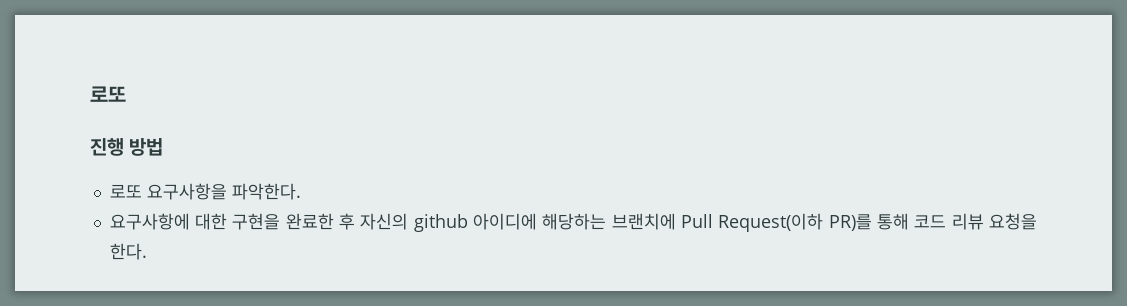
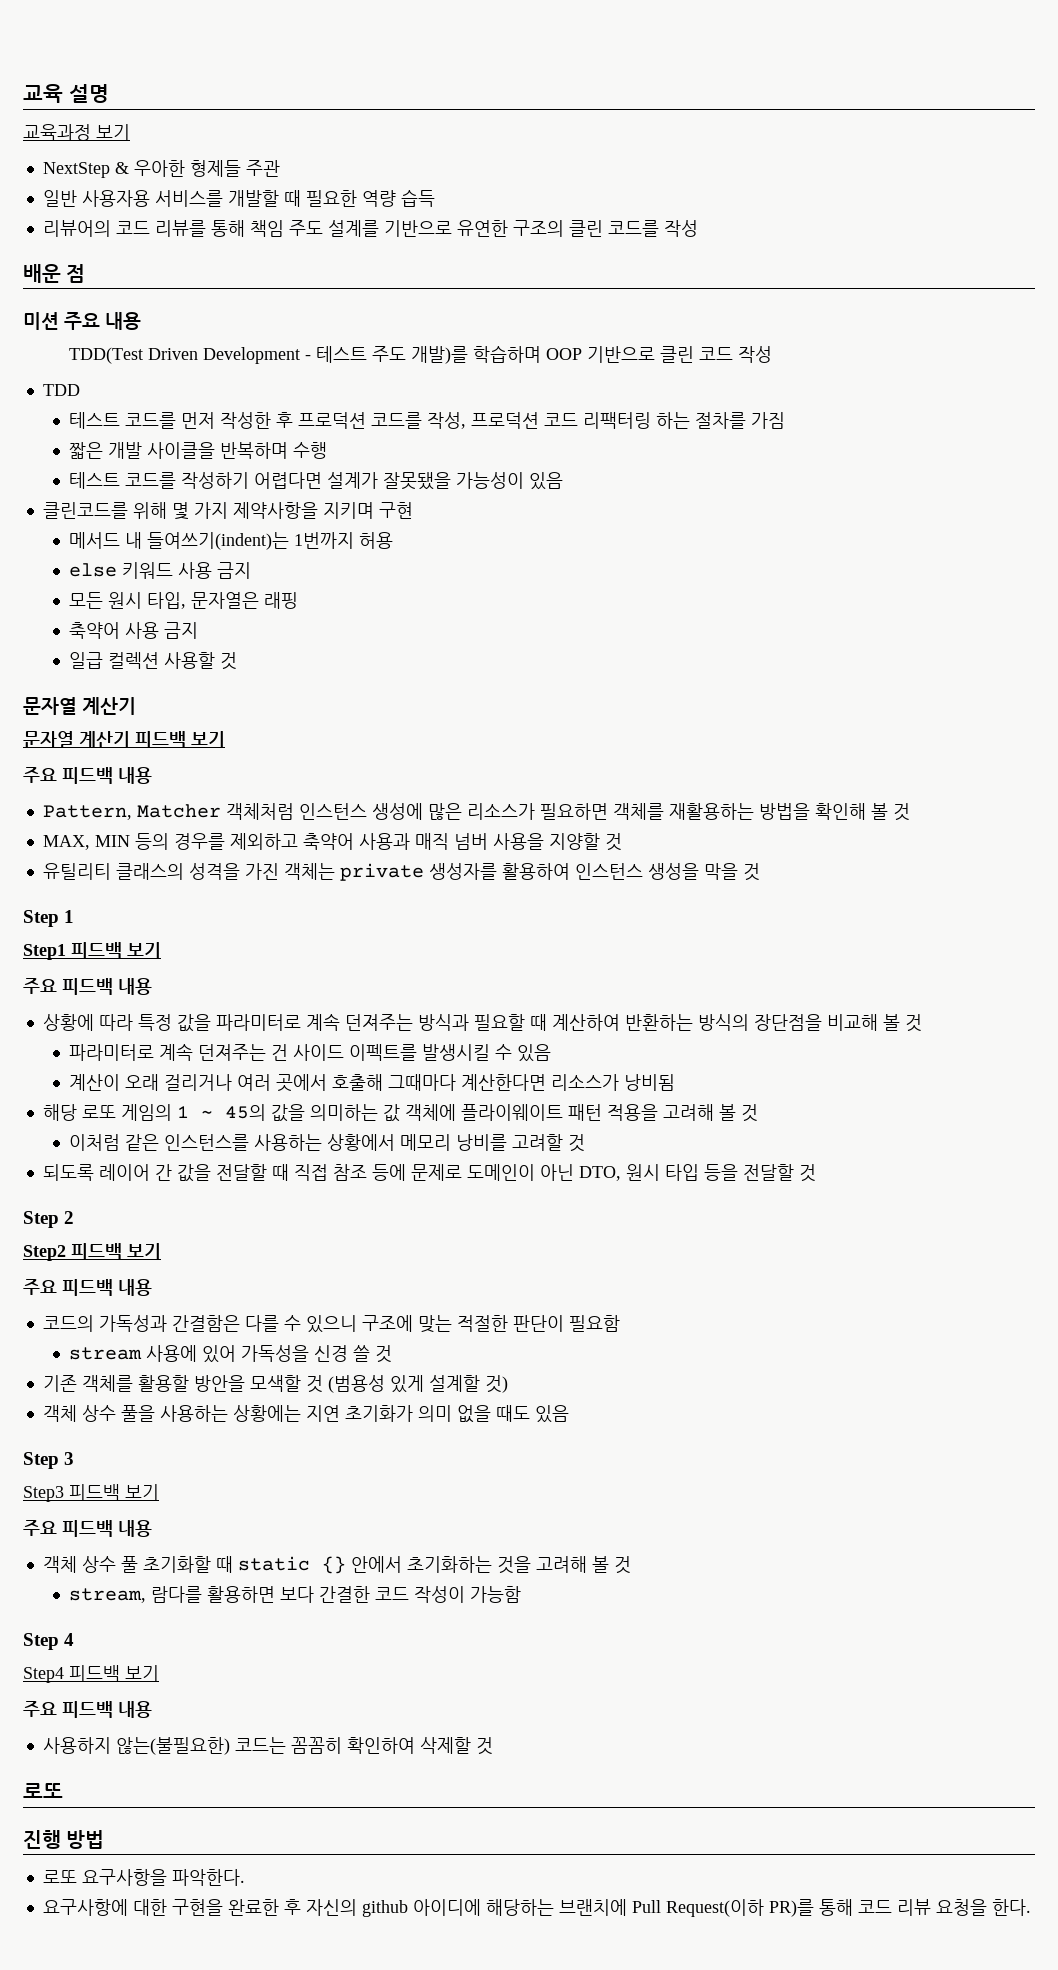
+ 교육 설명
+ 교육과정 보기
+ NextStep & 우아한 형제들 주관
+ 일반 사용자용 서비스를 개발할 때 필요한 역량 습득
+ 리뷰어의 코드 리뷰를 통해 책임 주도 설계를 기반으로 유연한 구조의 클린 코드를 작성
+ 배운 점
+ 미션 주요 내용
+ TDD(Test Driven Development - 테스트 주도 개발)를 학습하며 OOP 기반으로 클린 코드 작성
+ TDD
+ 테스트 코드를 먼저 작성한 후 프로덕션 코드를 작성, 프로덕션 코드 리팩터링 하는 절차를 가짐
+ 짧은 개발 사이클을 반복하며 수행
+ 테스트 코드를 작성하기 어렵다면 설계가 잘못됐을 가능성이 있음
+ 클린코드를 위해 몇 가지 제약사항을 지키며 구현
+ 메서드 내 들여쓰기(indent)는 1번까지 허용
+ else 키워드 사용 금지
+ 모든 원시 타입, 문자열은 래핑
+ 축약어 사용 금지
+ 일급 컬렉션 사용할 것
+ 문자열 계산기
+ 문자열 계산기 피드백 보기
+ 주요 피드백 내용
+ Pattern, Matcher 객체처럼 인스턴스 생성에 많은 리소스가 필요하면 객체를 재활용하는 방법을 확인해 볼 것
+ MAX, MIN 등의 경우를 제외하고 축약어 사용과 매직 넘버 사용을 지양할 것
+ 유틸리티 클래스의 성격을 가진 객체는 private 생성자를 활용하여 인스턴스 생성을 막을 것
+ Step 1
+ Step1 피드백 보기
+ 주요 피드백 내용
+ 상황에 따라 특정 값을 파라미터로 계속 던져주는 방식과 필요할 때 계산하여 반환하는 방식의 장단점을 비교해 볼 것
+ 파라미터로 계속 던져주는 건 사이드 이펙트를 발생시킬 수 있음
+ 계산이 오래 걸리거나 여러 곳에서 호출해 그때마다 계산한다면 리소스가 낭비됨
+ 해당 로또 게임의 1 ~ 45의 값을 의미하는 값 객체에 플라이웨이트 패턴 적용을 고려해 볼 것
+ 이처럼 같은 인스턴스를 사용하는 상황에서 메모리 낭비를 고려할 것
+ 되도록 레이어 간 값을 전달할 때 직접 참조 등에 문제로 도메인이 아닌 DTO, 원시 타입 등을 전달할 것
+ Step 2
+ Step2 피드백 보기
+ 주요 피드백 내용
+ 코드의 가독성과 간결함은 다를 수 있으니 구조에 맞는 적절한 판단이 필요함
+ stream 사용에 있어 가독성을 신경 쓸 것
+ 기존 객체를 활용할 방안을 모색할 것 (범용성 있게 설계할 것)
+ 객체 상수 풀을 사용하는 상황에는 지연 초기화가 의미 없을 때도 있음
+ Step 3
+ Step3 피드백 보기
+ 주요 피드백 내용
+ 객체 상수 풀 초기화할 때 static {} 안에서 초기화하는 것을 고려해 볼 것
+ stream, 람다를 활용하면 보다 간결한 코드 작성이 가능함
+ Step 4
+ Step4 피드백 보기
+ 주요 피드백 내용
+ 사용하지 않는(불필요한) 코드는 꼼꼼히 확인하여 삭제할 것

